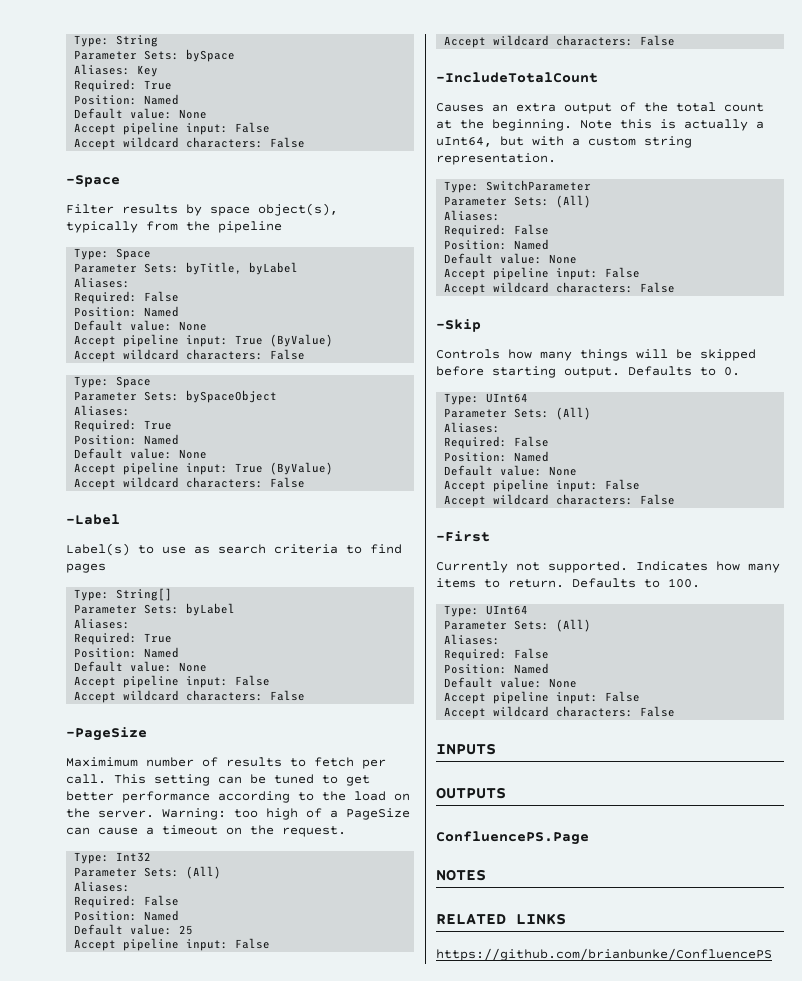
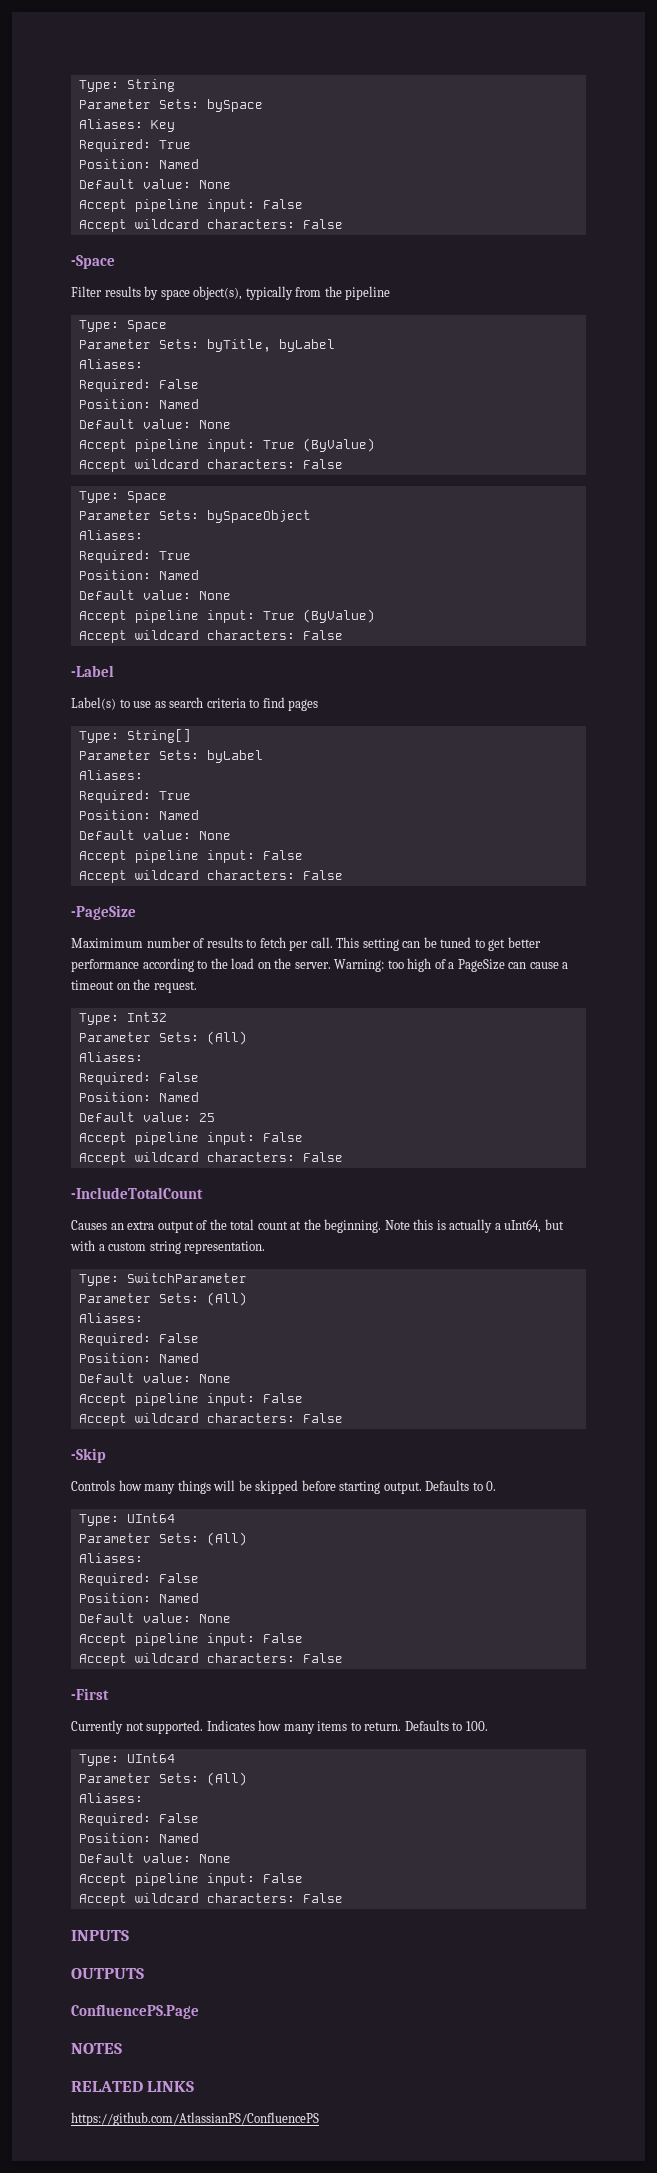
- https://github.com/brianbunke/ConfluencePS
+ https://github.com/AtlassianPS/ConfluencePS

